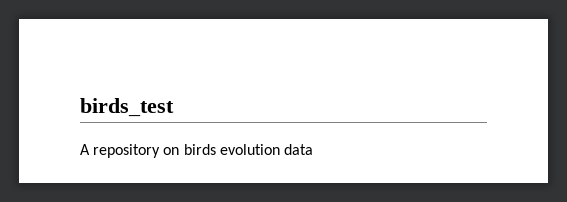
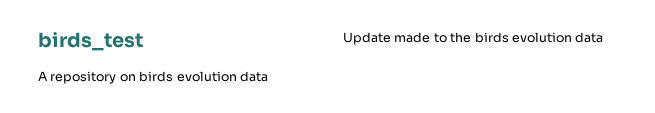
- A repository on birds evolution data
+ A repository on birds evolution data Update made to the birds evolution data

